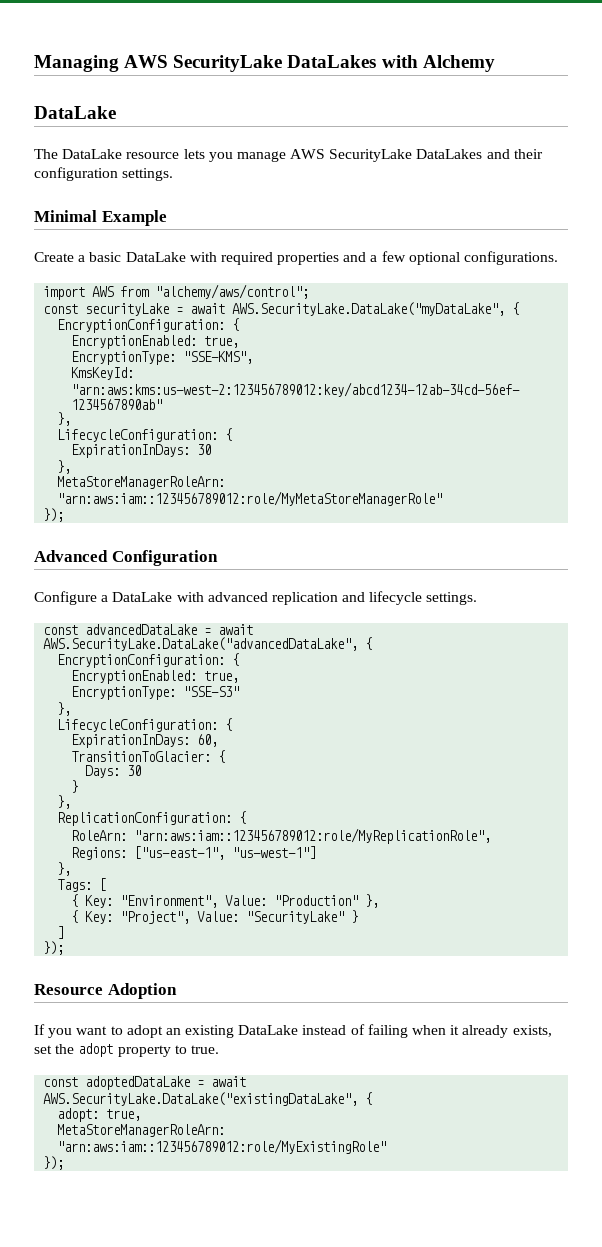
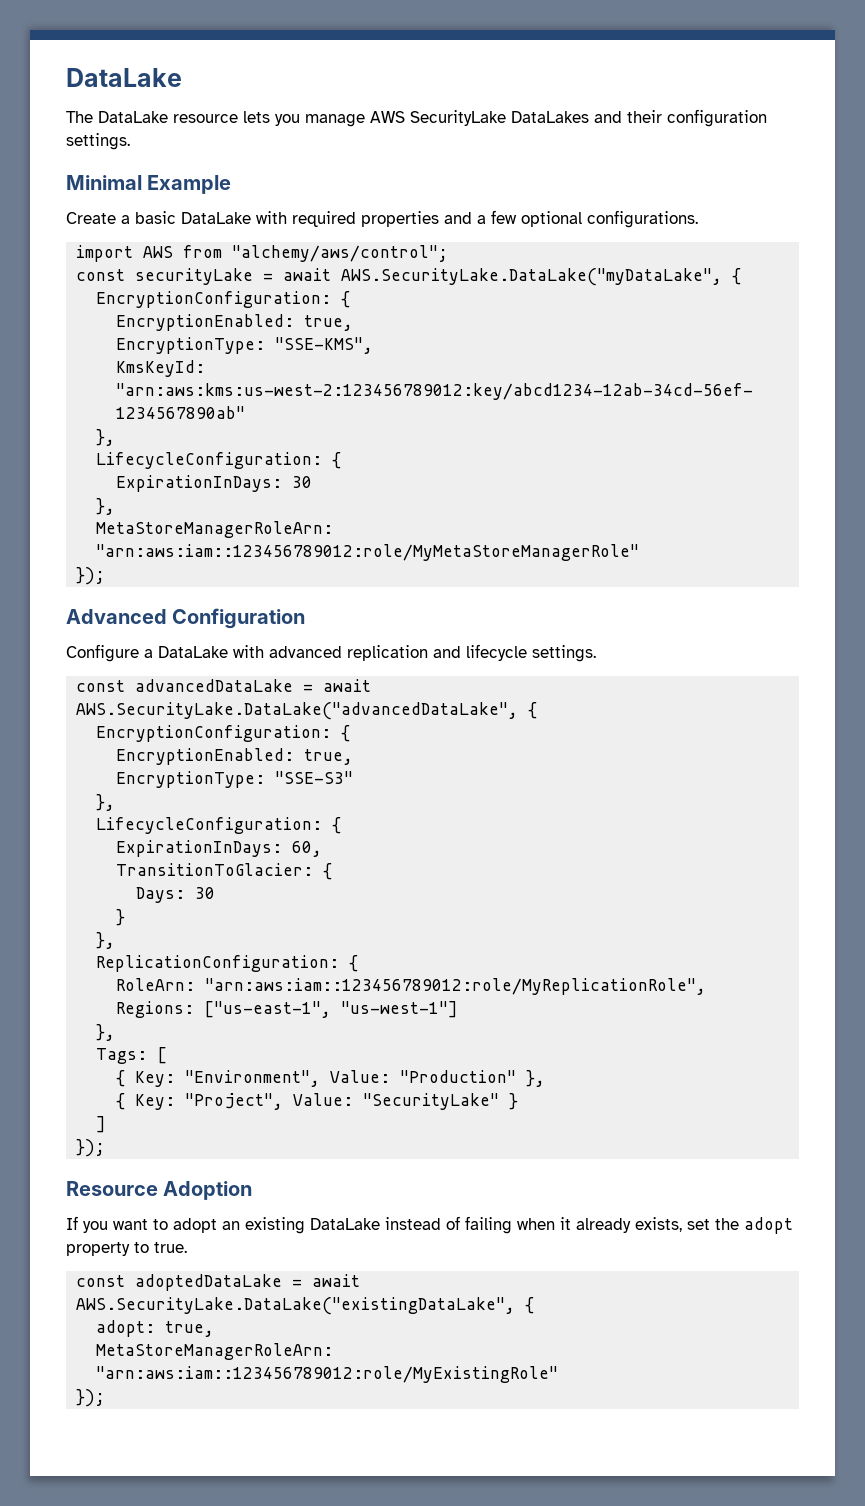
- Managing AWS SecurityLake DataLakes with Alchemy

